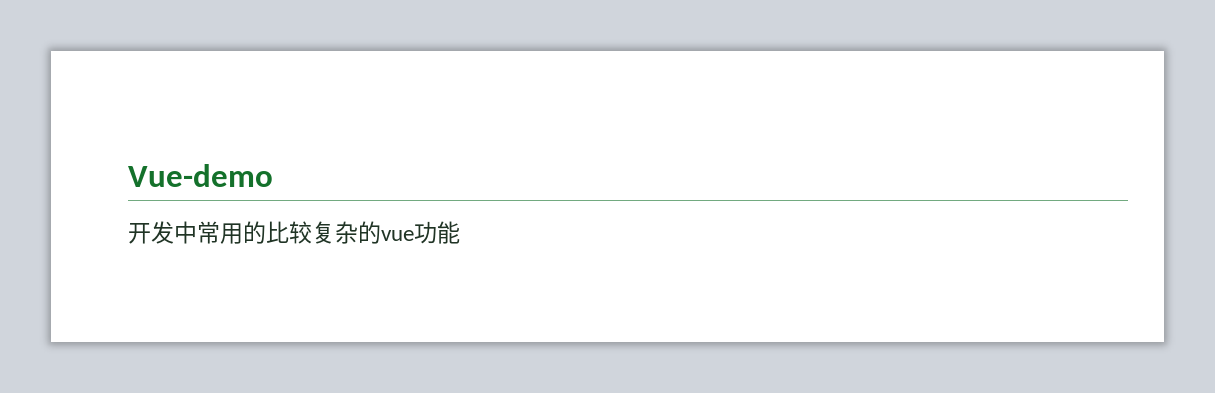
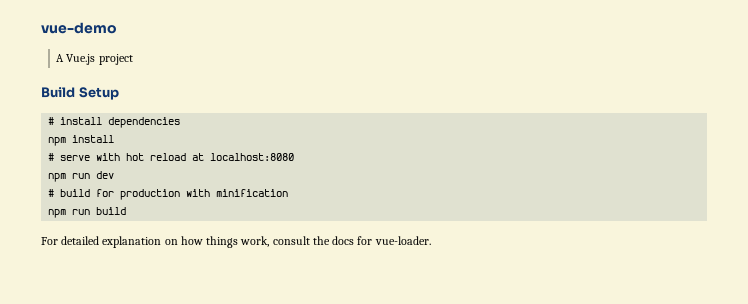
- Vue-demo
- 开发中常用的比较复杂的vue功能
+ vue-demo
+ A Vue.js project
+ Build Setup
+ # install dependencies
+ npm install
+ # serve with hot reload at localhost:8080
+ npm run dev
+ # build for production with minification
+ npm run build
+ For detailed explanation on how things work, consult the docs for vue-loader.

